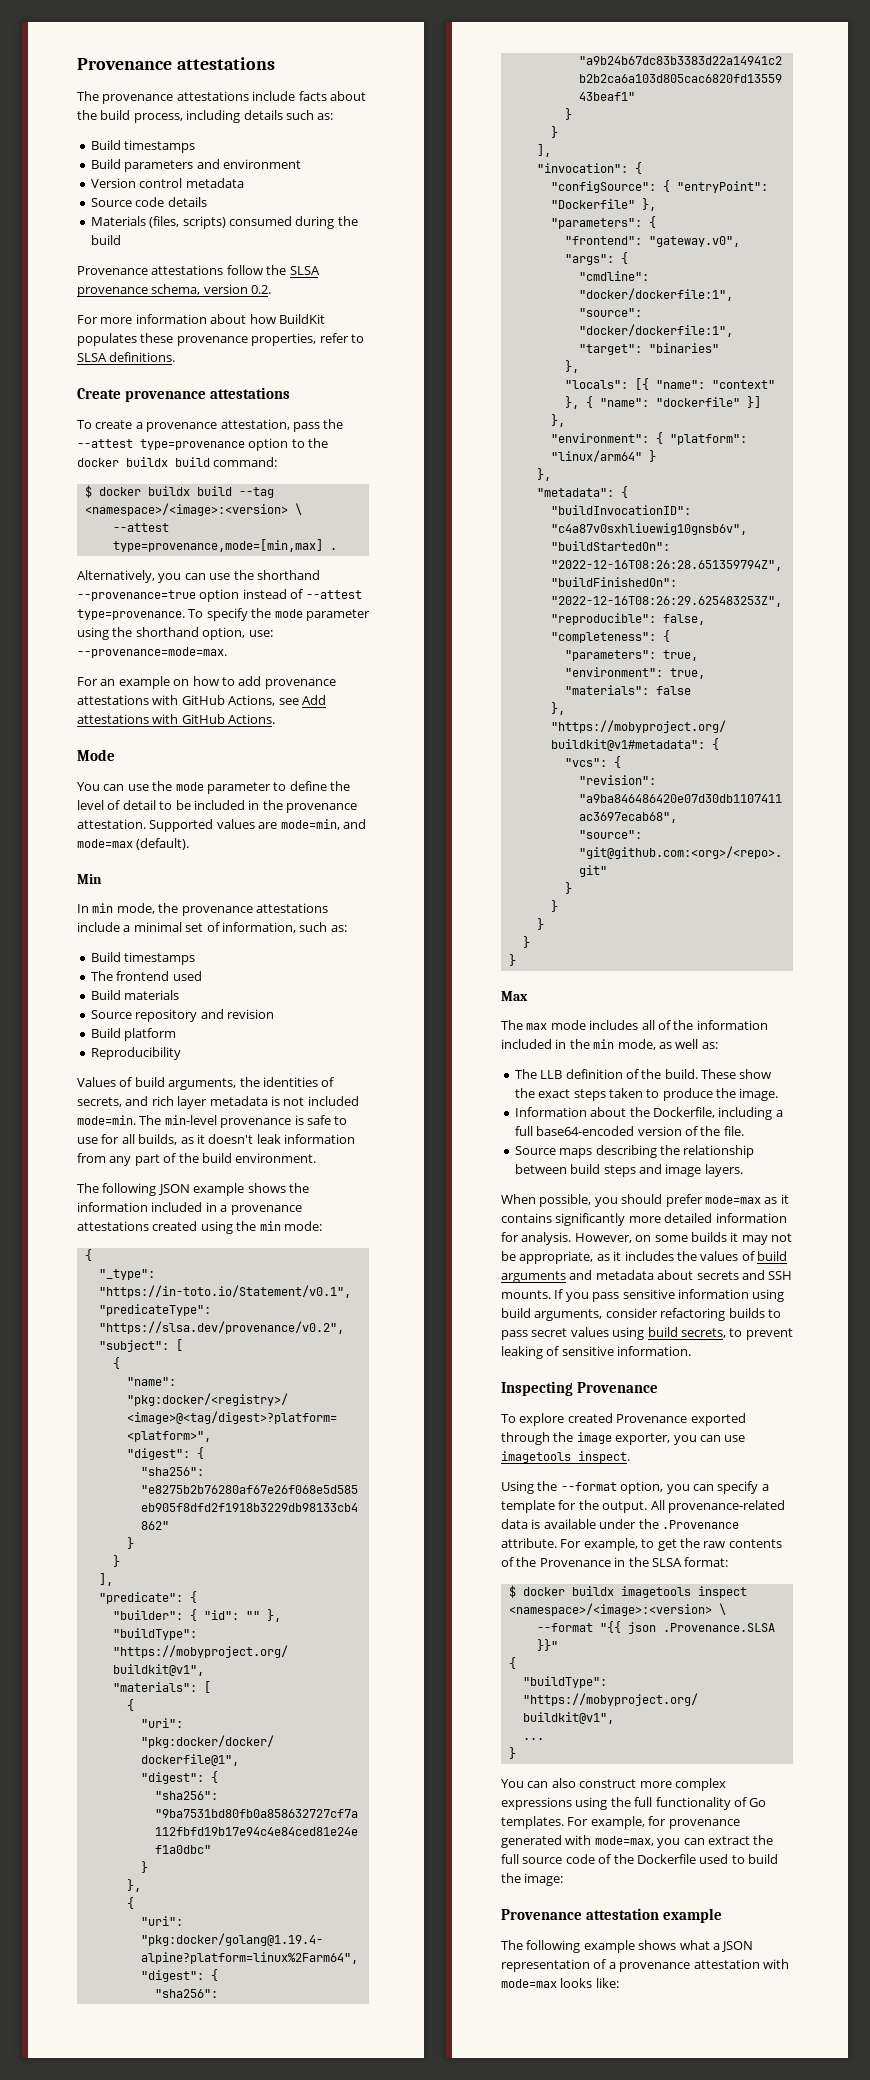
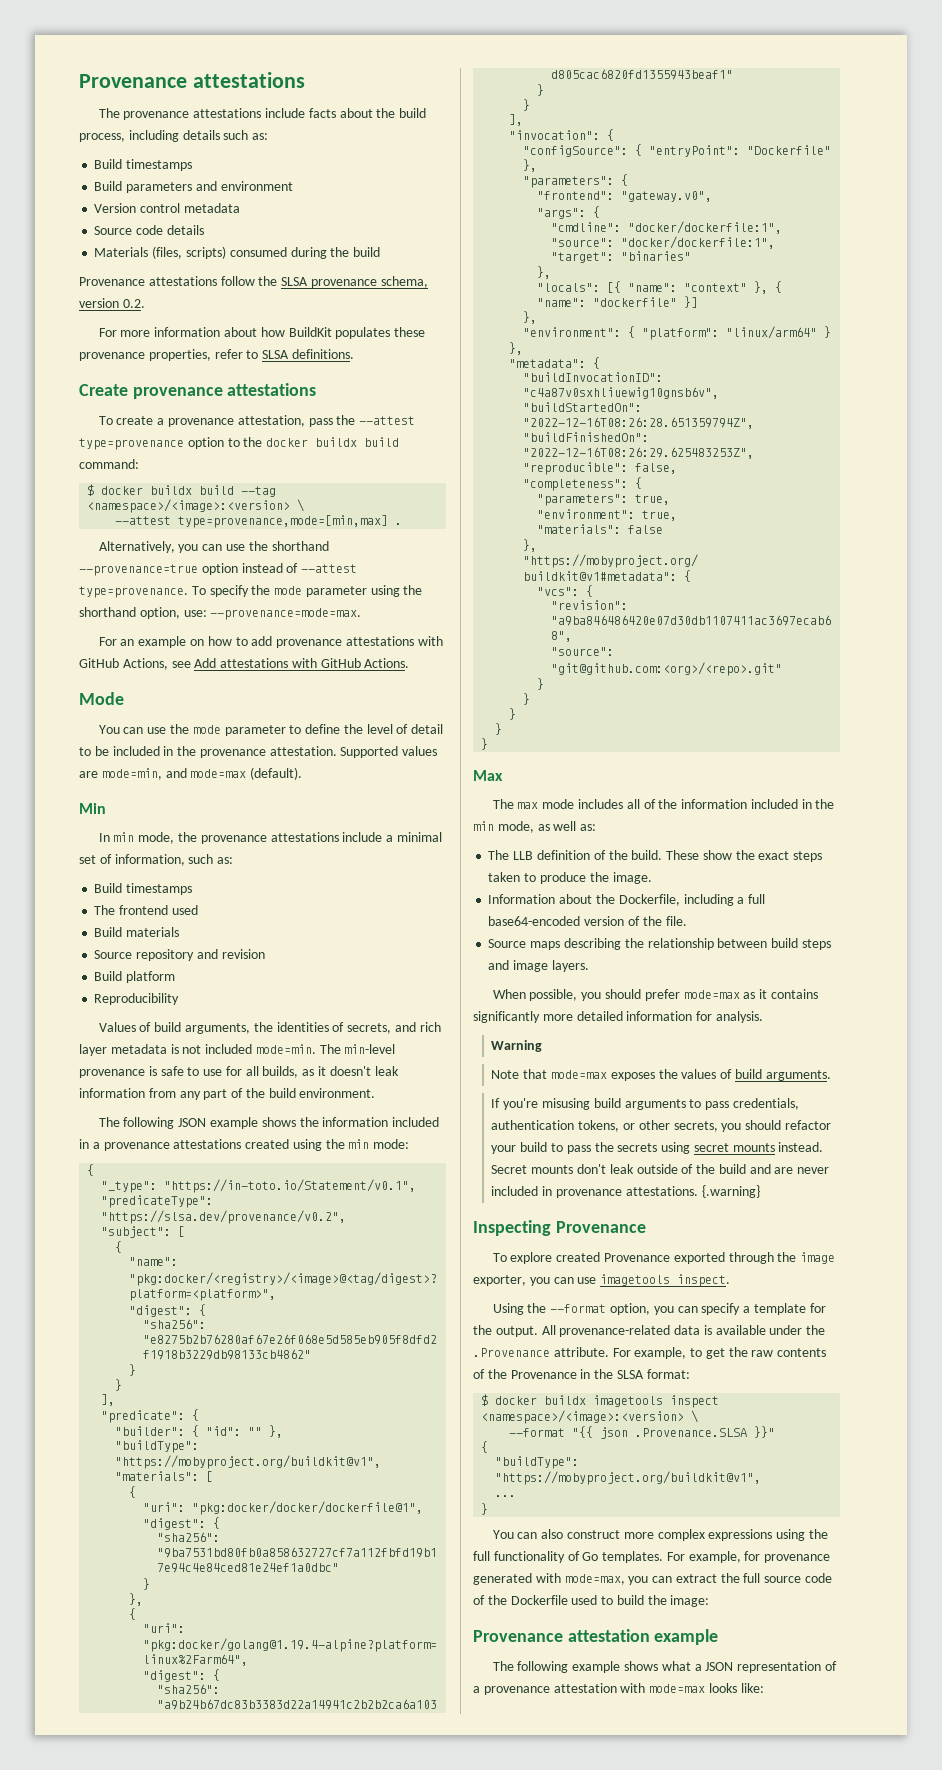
- When possible, you should prefer mode=max as it contains significantly more detailed information for analysis. However, on some builds it may not be appropriate, as it includes the values of build arguments and metadata about secrets and SSH mounts. If you pass sensitive information using build arguments, consider refactoring builds to pass secret values using build secrets, to prevent leaking of sensitive information.
+ When possible, you should prefer mode=max as it contains significantly more detailed information for analysis.
+ Warning
+ Note that mode=max exposes the values of build arguments.
+ If you're misusing build arguments to pass credentials, authentication tokens, or other secrets, you should refactor your build to pass the secrets using secret mounts instead. Secret mounts don't leak outside of the build and are never included in provenance attestations. {.warning}

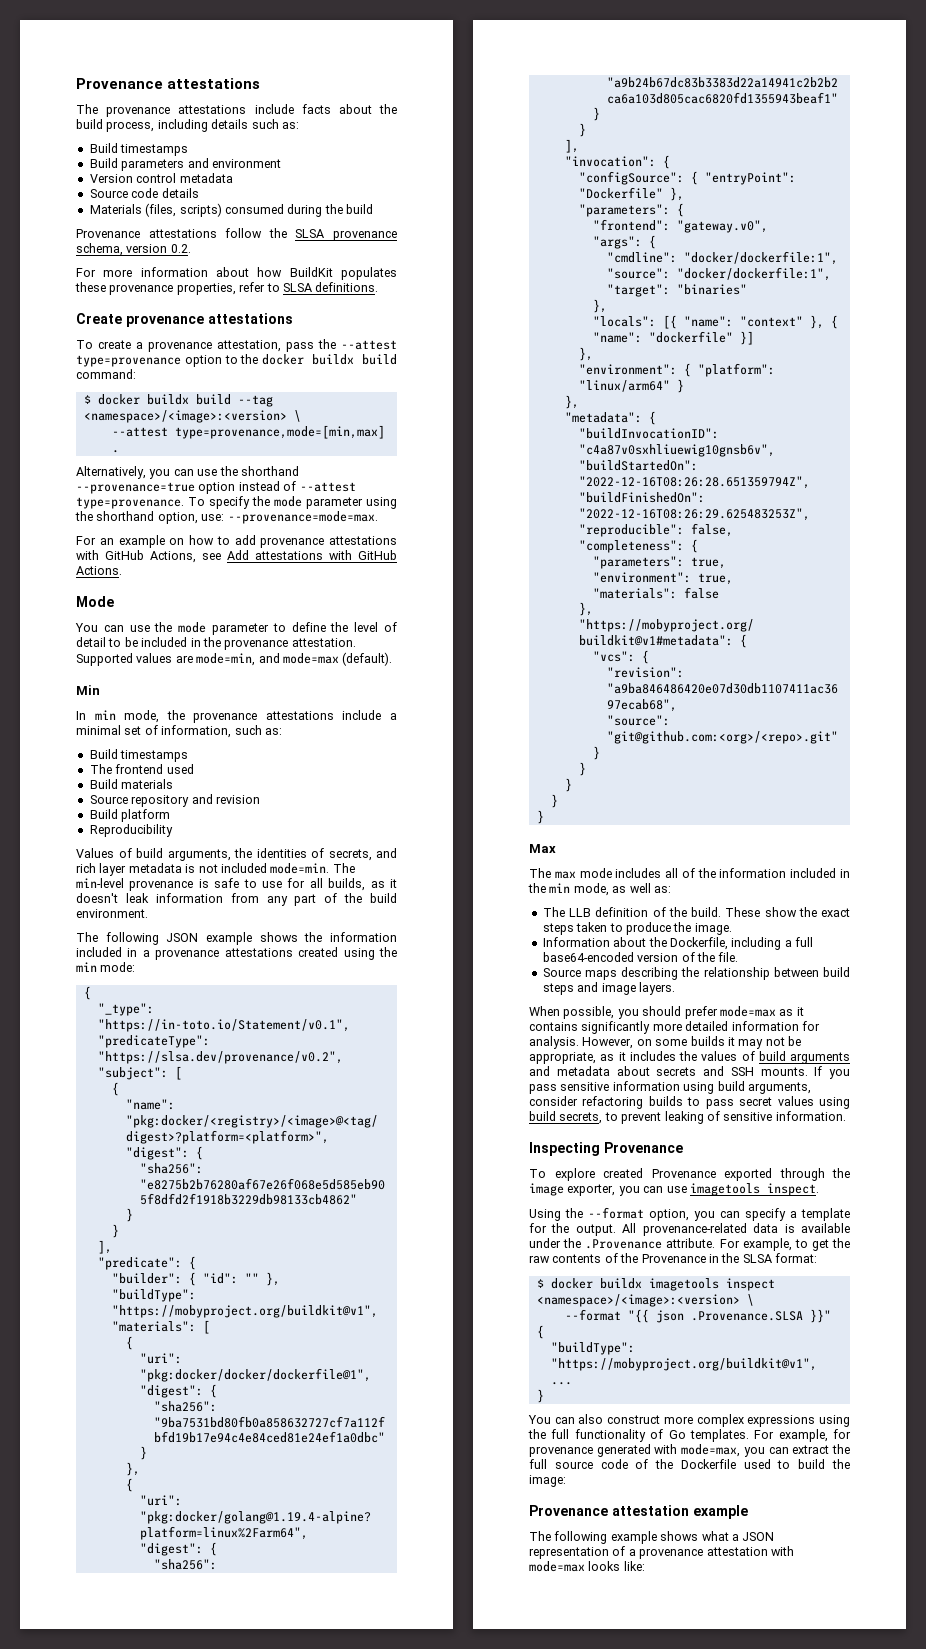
- When possible, you should prefer mode=max as it contains significantly more detailed information for analysis.
- Warning
- Note that mode=max exposes the values of build arguments.
- If you're misusing build arguments to pass credentials, authentication tokens, or other secrets, you should refactor your build to pass the secrets using secret mounts instead. Secret mounts don't leak outside of the build and are never included in provenance attestations. {.warning}
+ When possible, you should prefer mode=max as it contains significantly more detailed information for analysis. However, on some builds it may not be appropriate, as it includes the values of build arguments and metadata about secrets and SSH mounts. If you pass sensitive information using build arguments, consider refactoring builds to pass secret values using build secrets, to prevent leaking of sensitive information.

